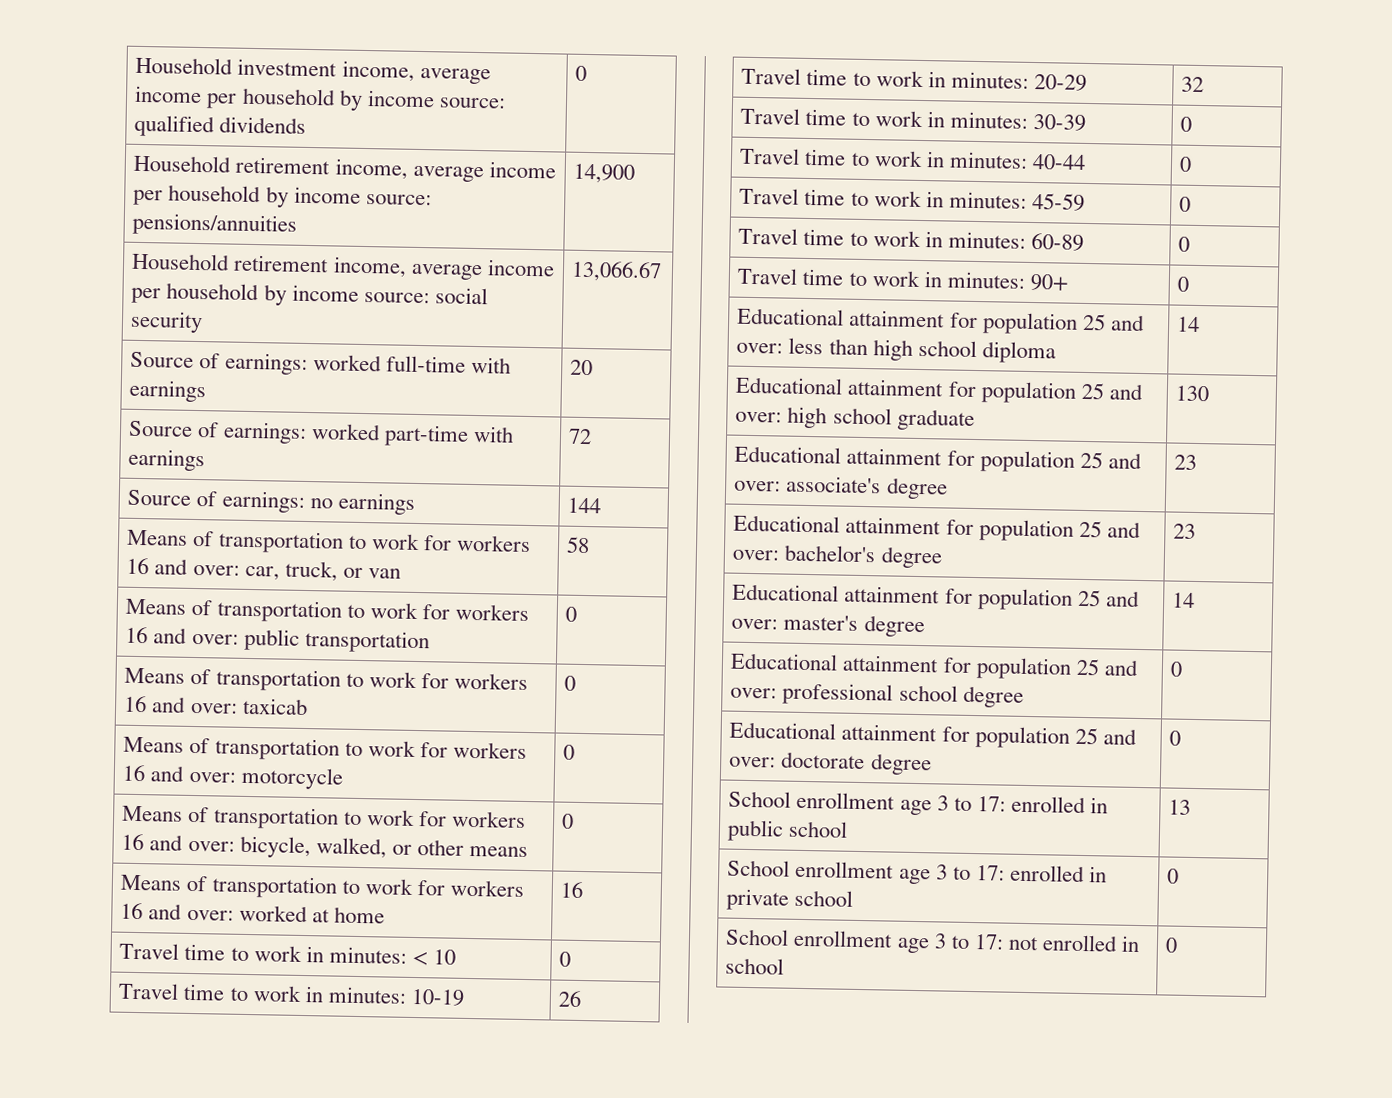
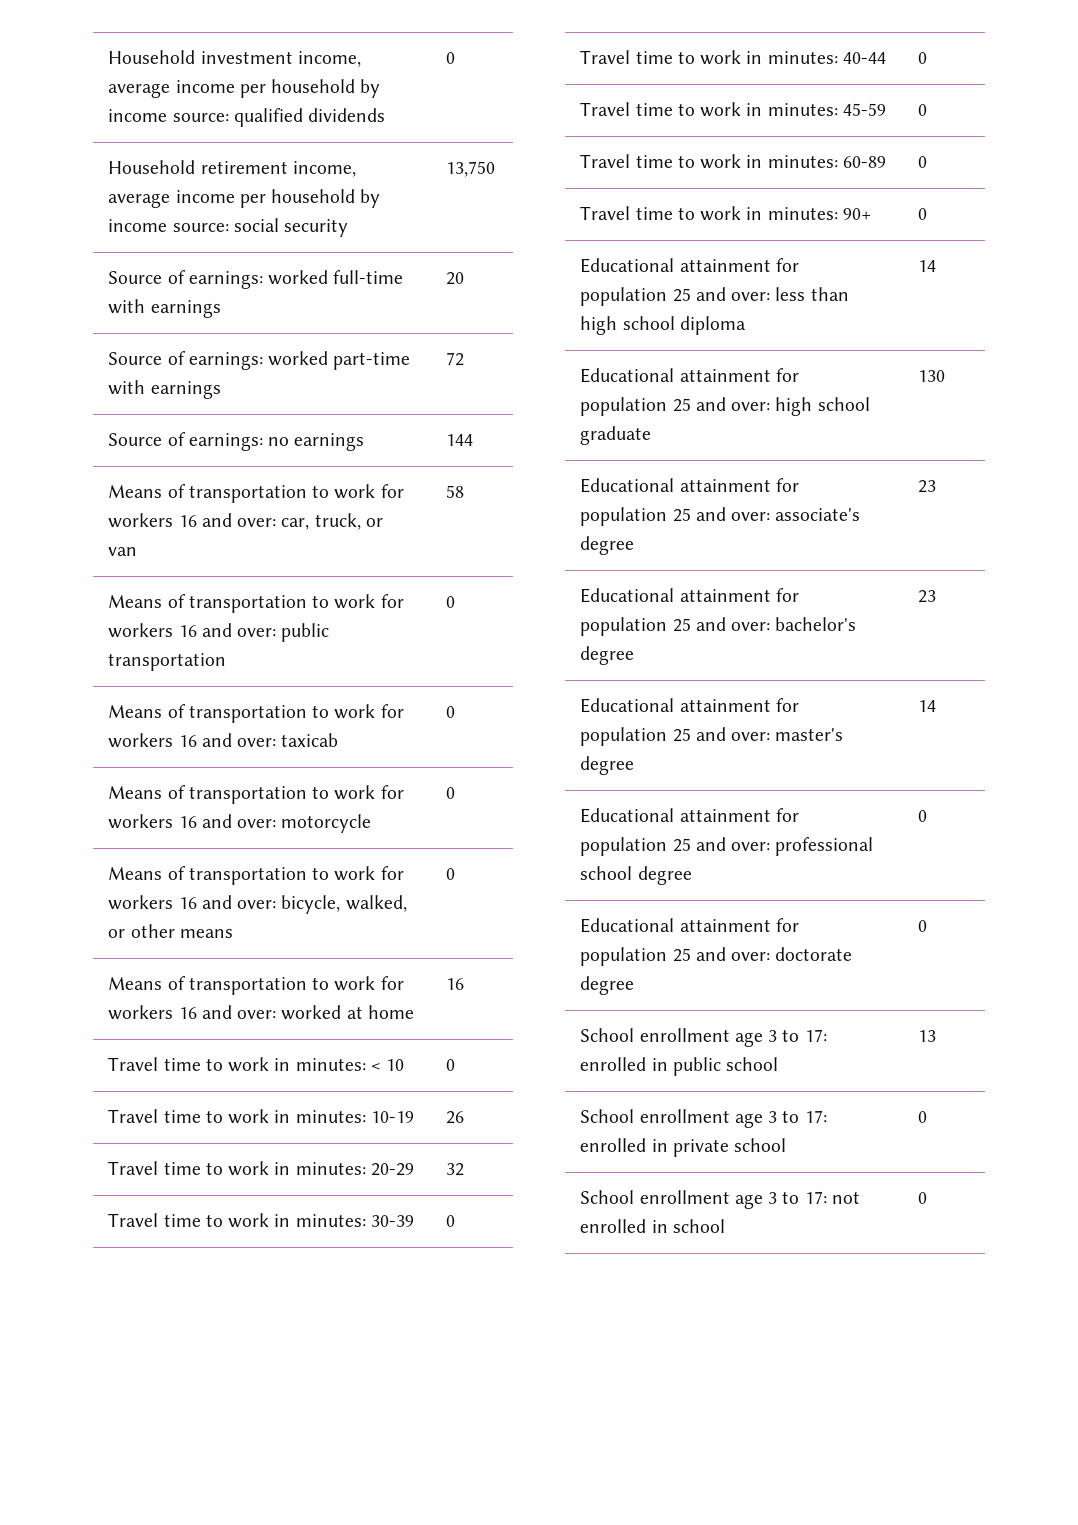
- Household retirement income, average income per household by income source: pensions/annuities | 14,900
- Household retirement income, average income per household by income source: social security | 13,066.67
+ Household retirement income, average income per household by income source: social security | 13,750

